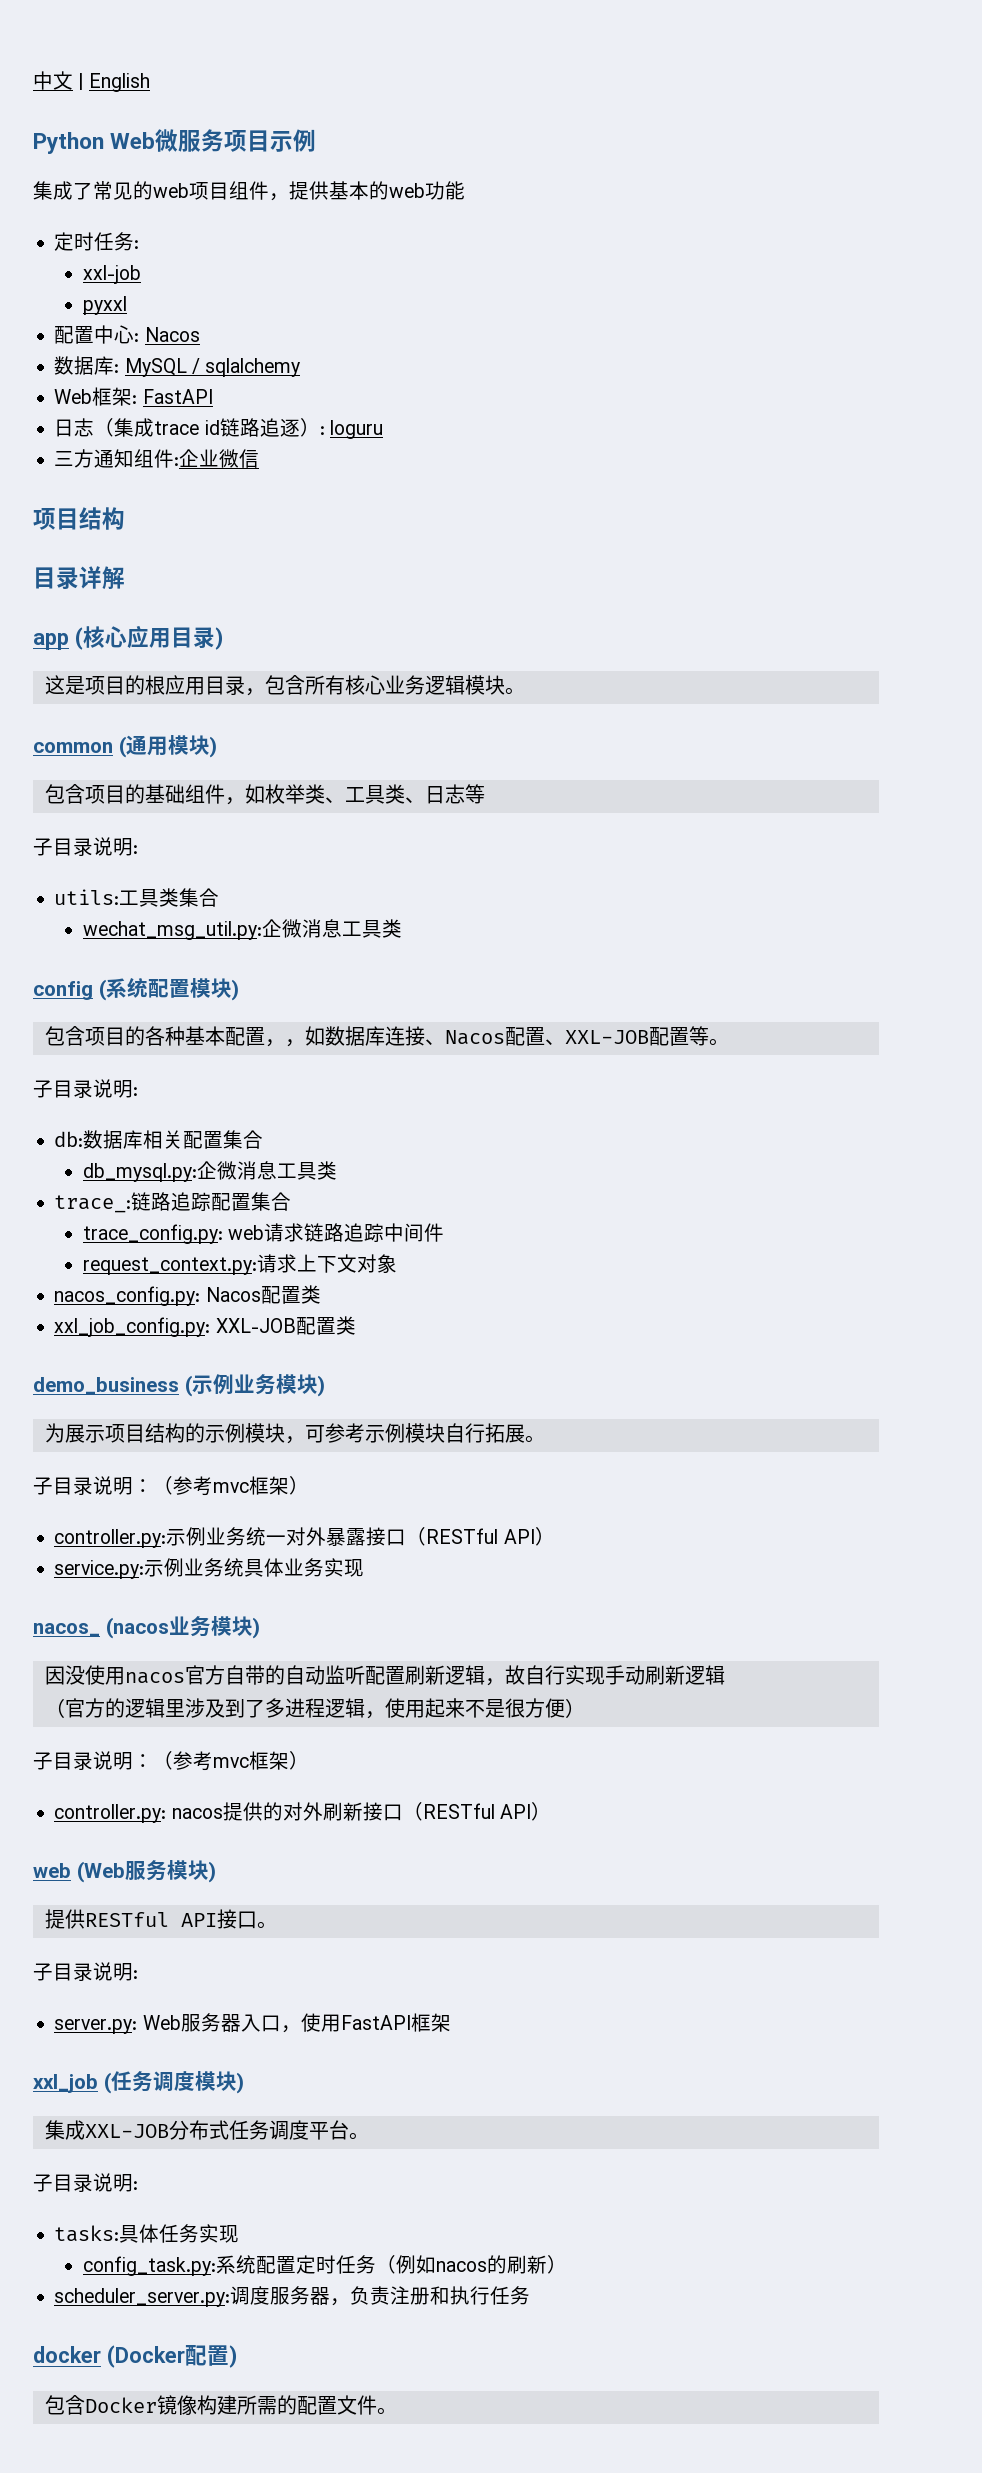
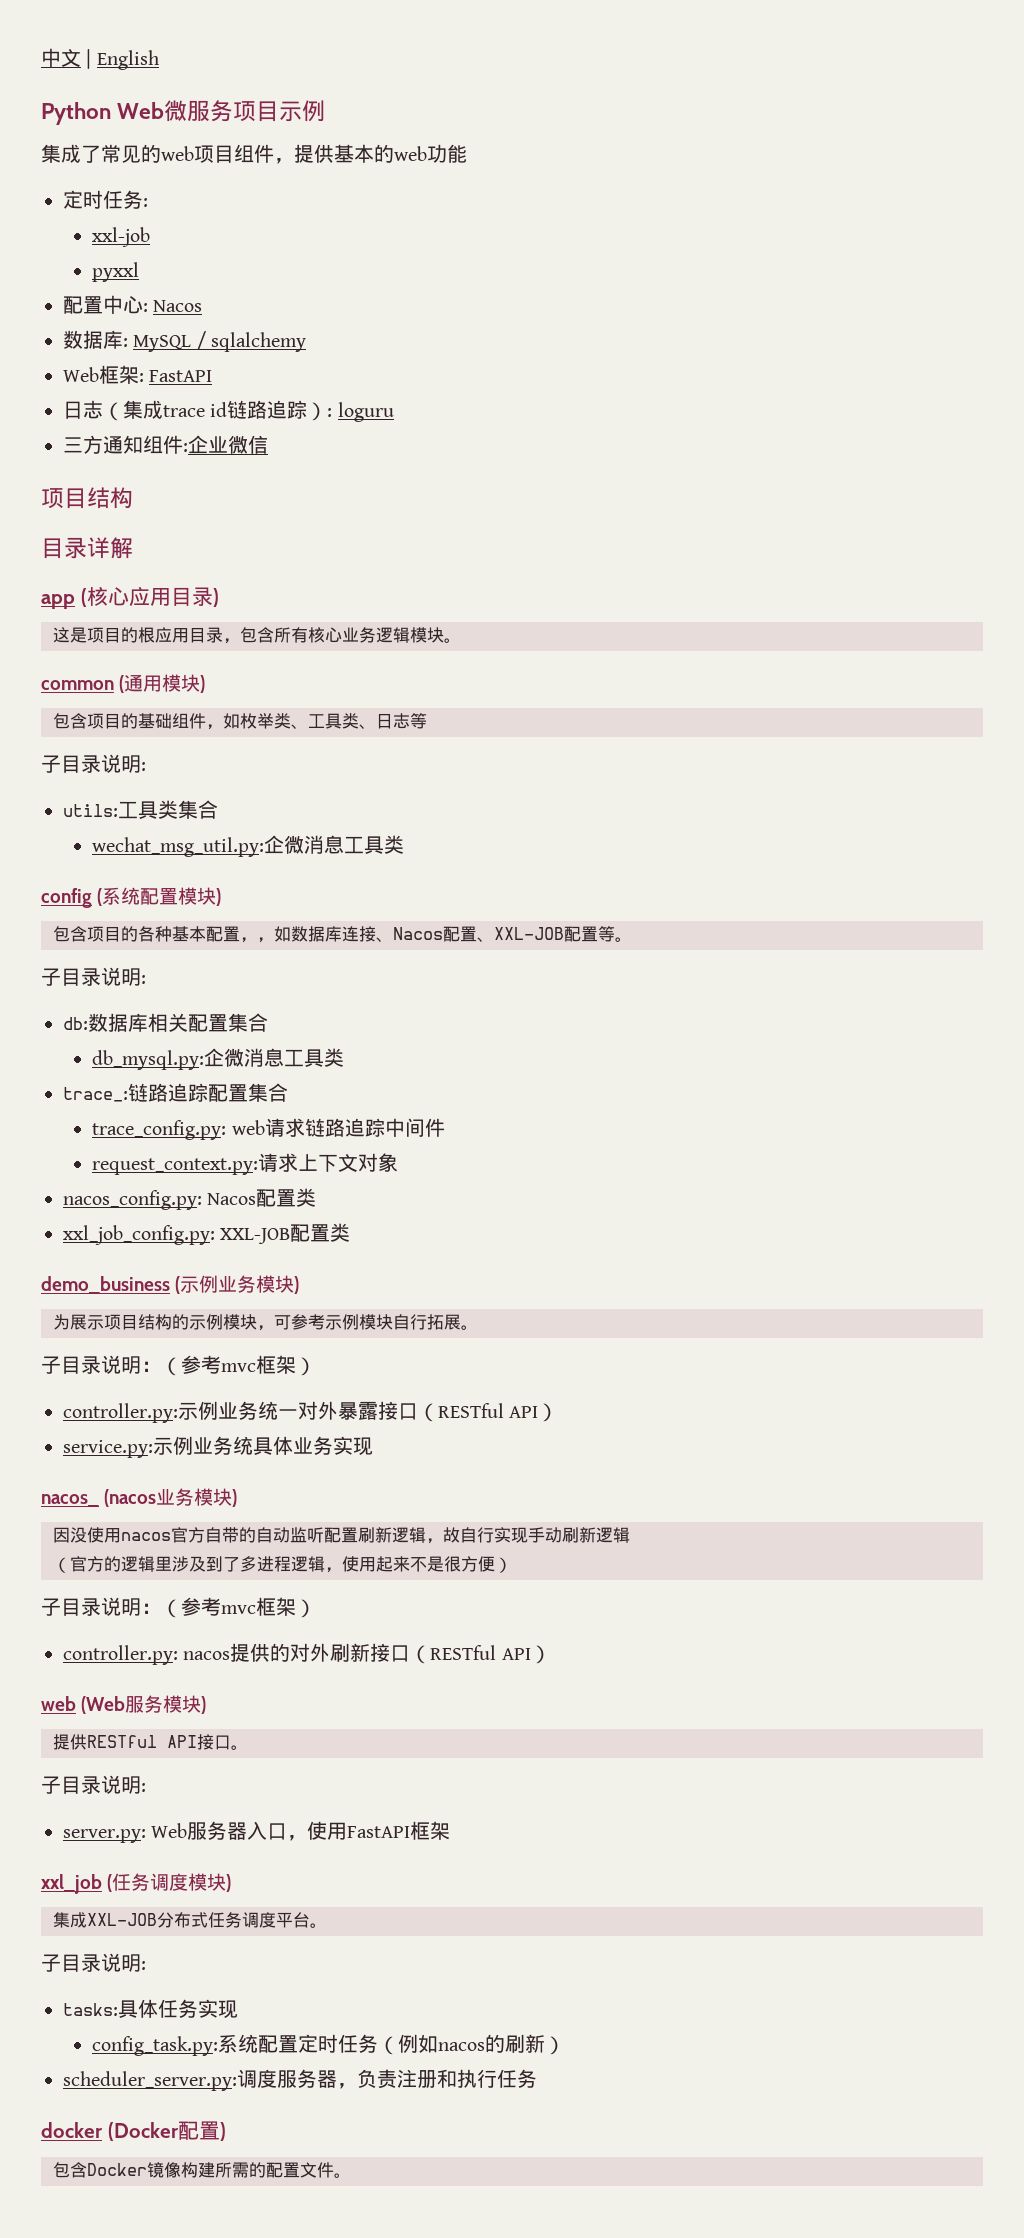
- 日志（集成trace id链路追逐）: loguru
+ 日志（集成trace id链路追踪）: loguru

